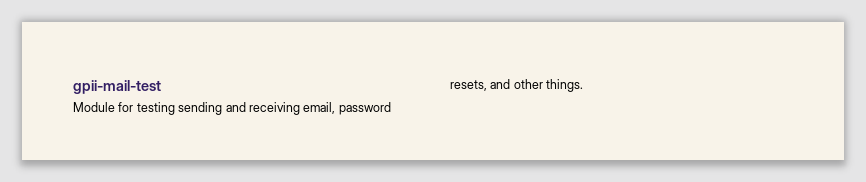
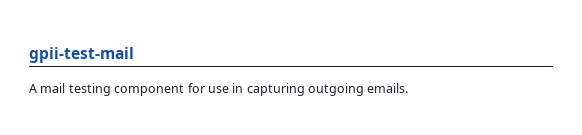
- gpii-mail-test
- Module for testing sending and receiving email, password resets, and other things.
+ gpii-test-mail
+ A mail testing component for use in capturing outgoing emails.

